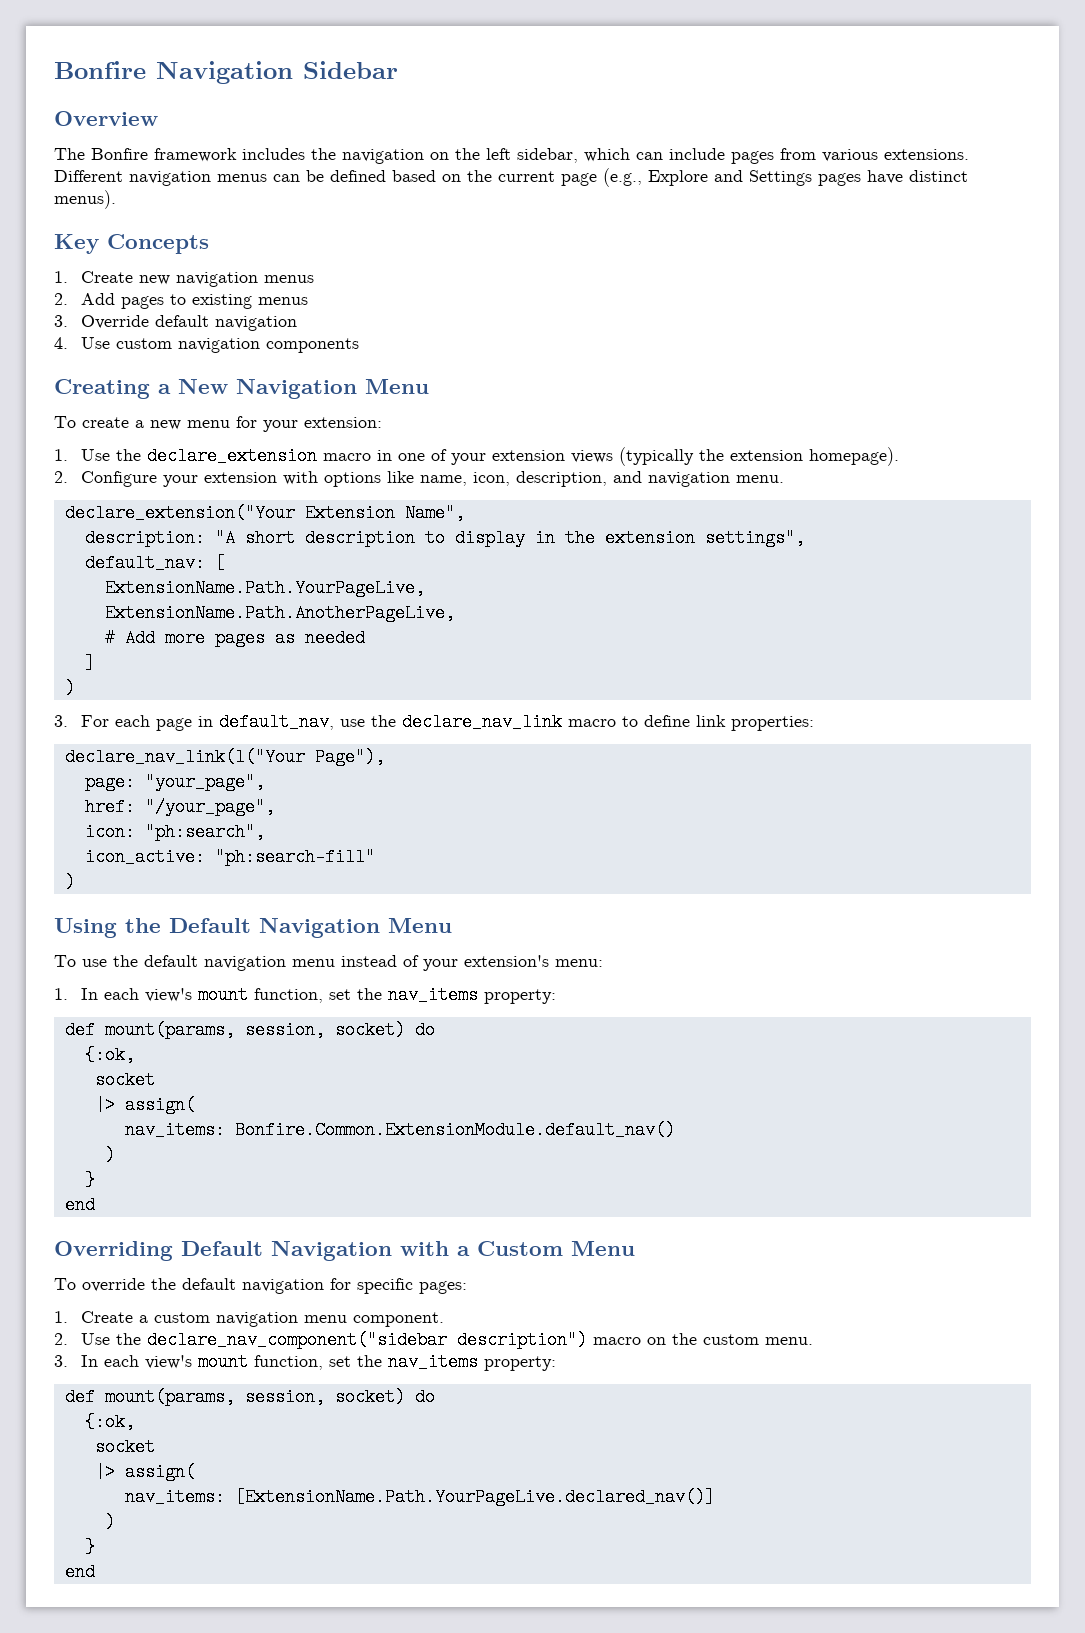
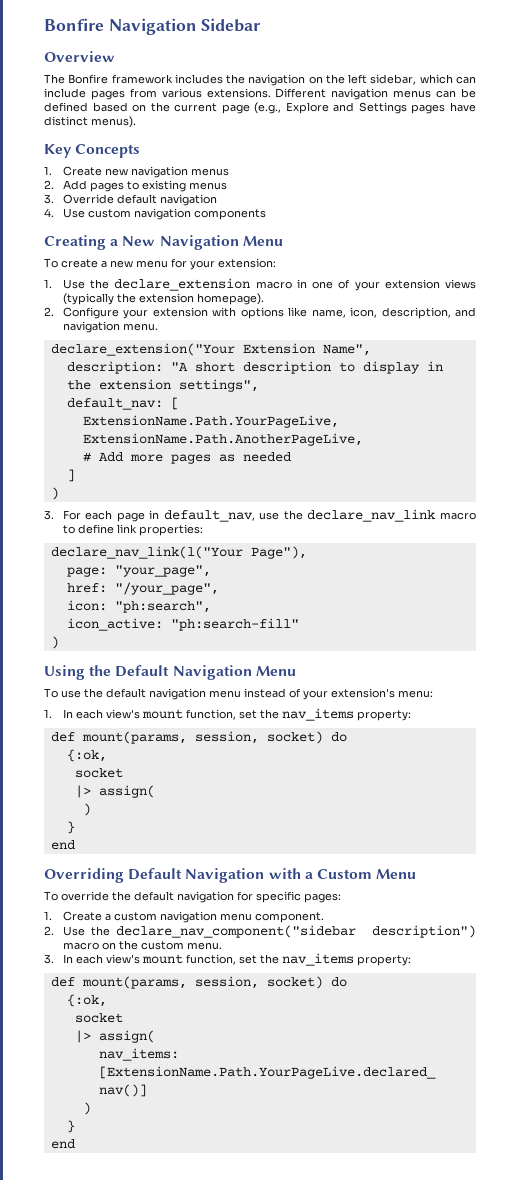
- nav_items: Bonfire.Common.ExtensionModule.default_nav()

